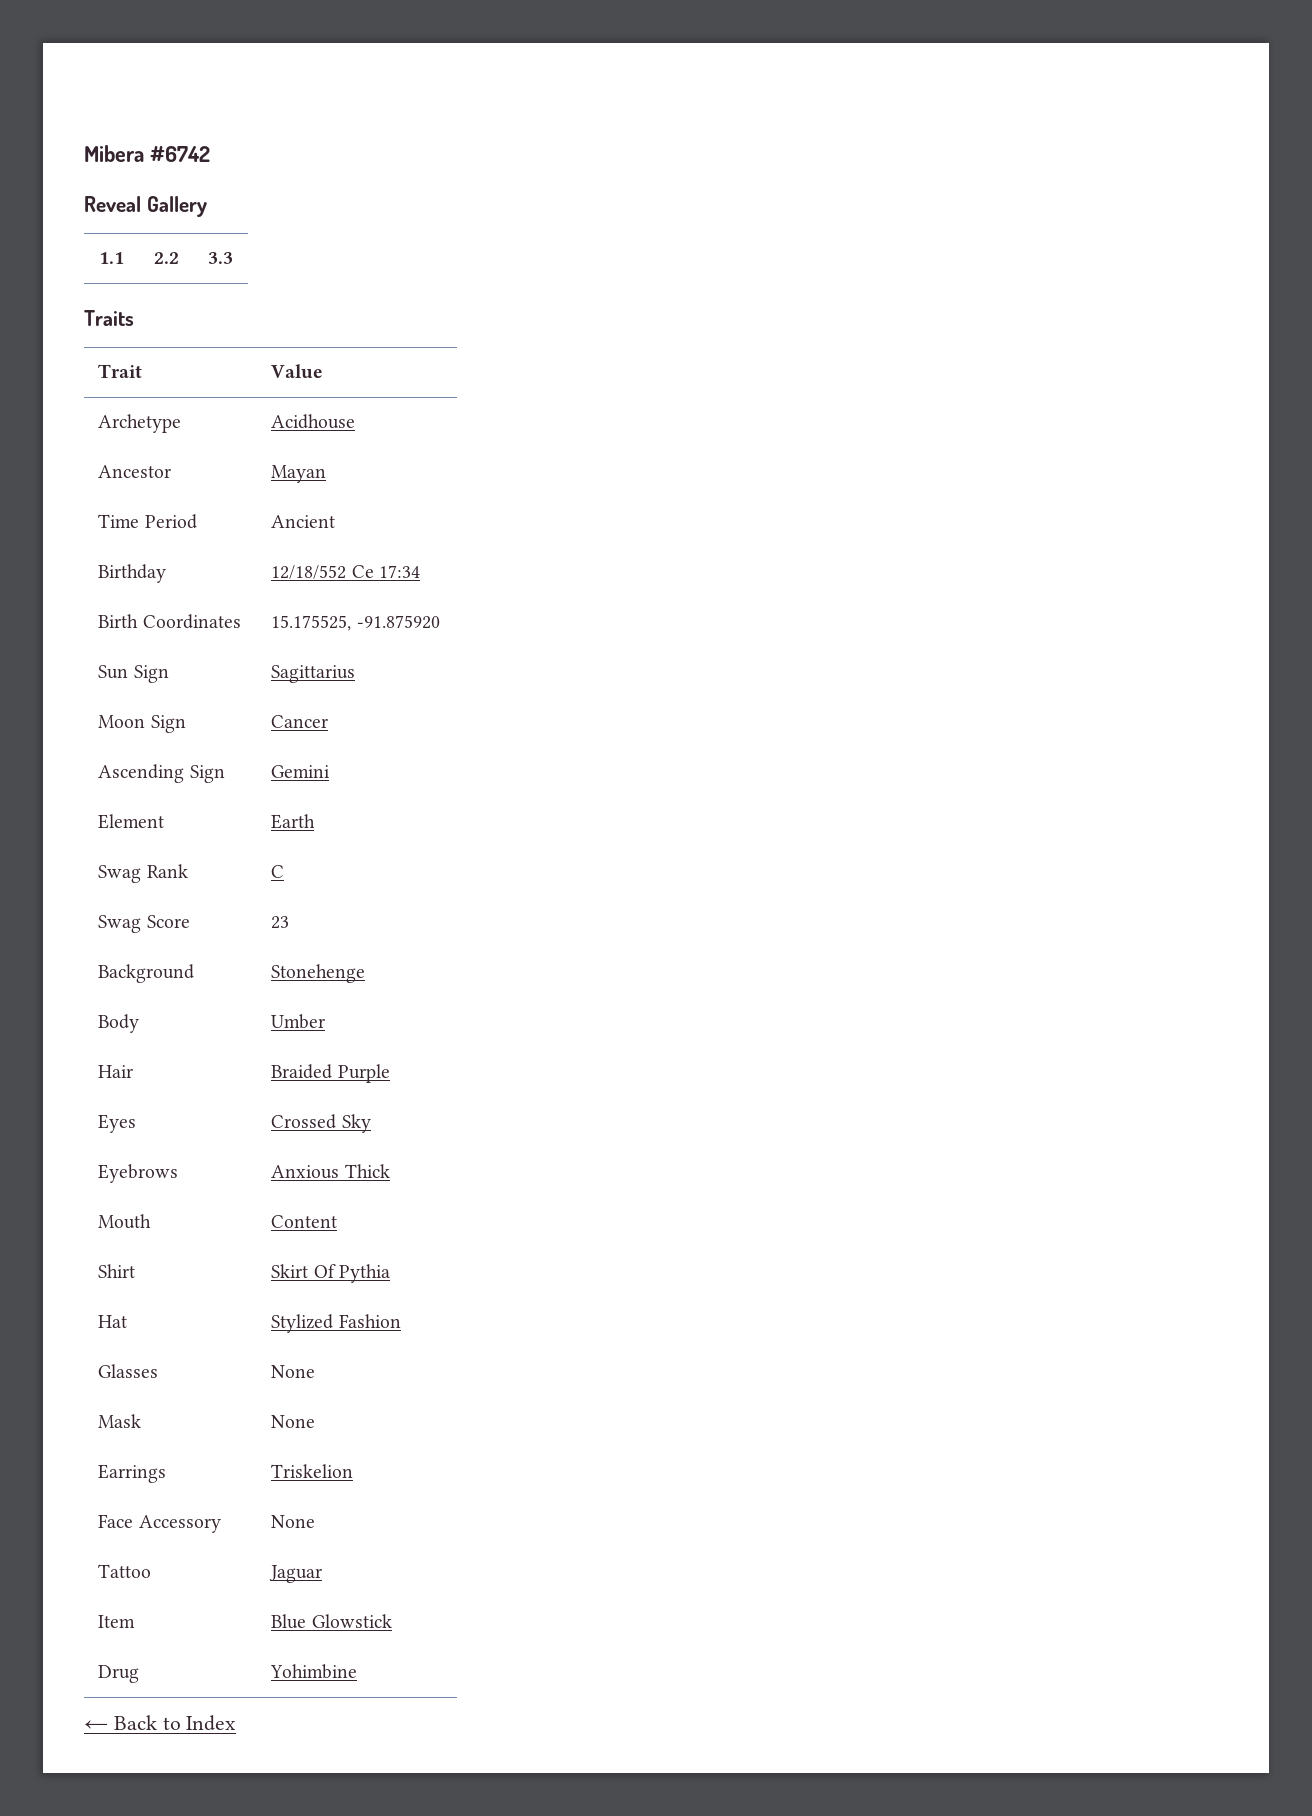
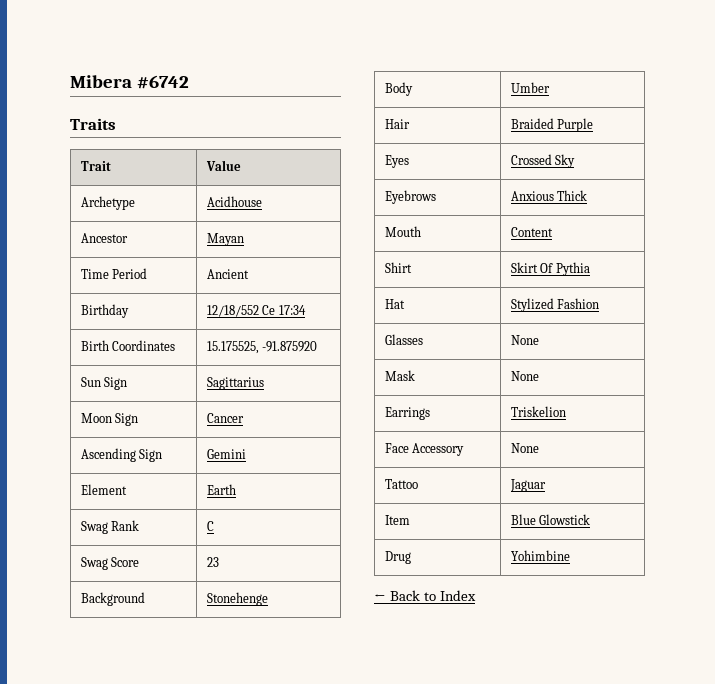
- Reveal Gallery
- 1.1 | 2.2 | 3.3

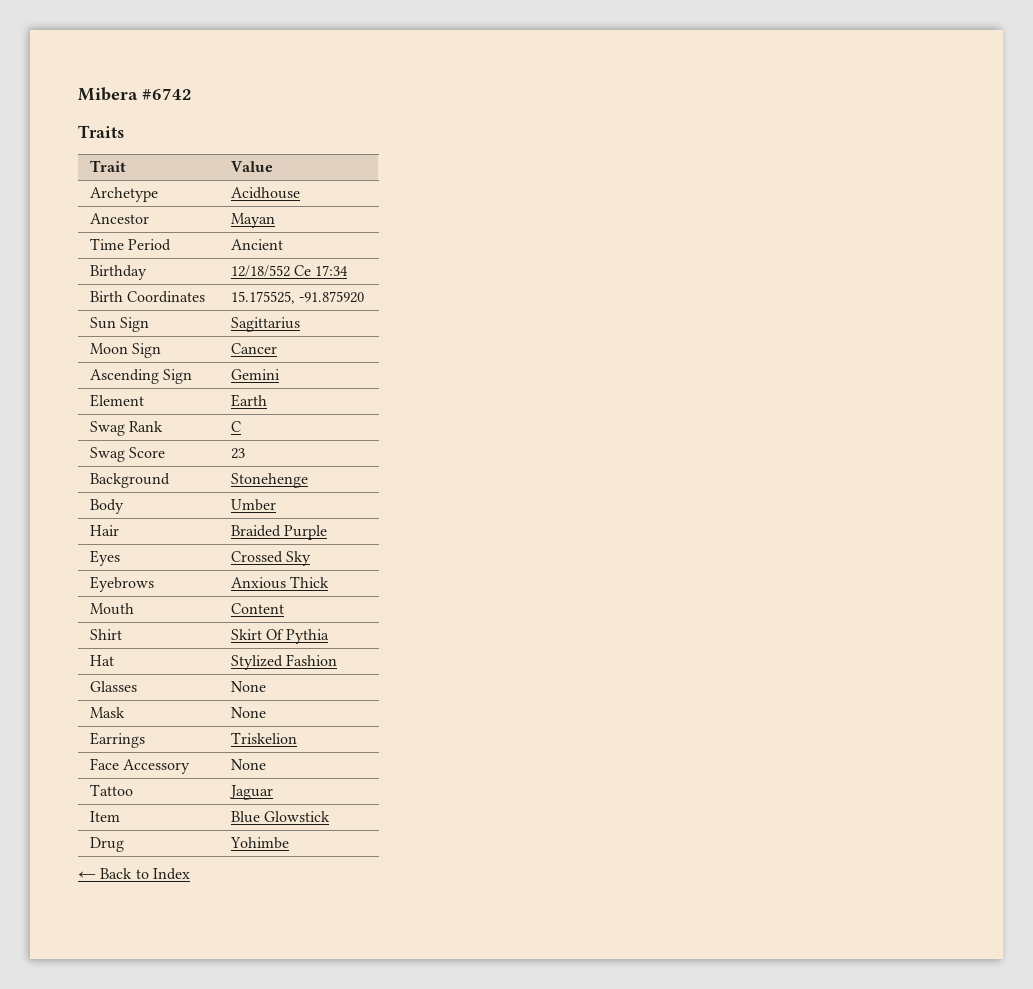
- Drug | Yohimbine
+ Drug | Yohimbe

